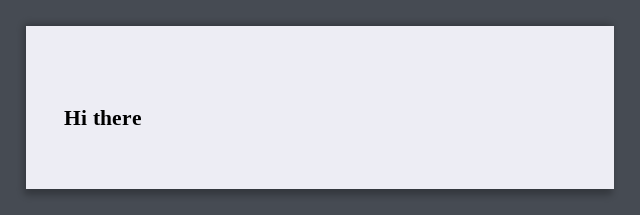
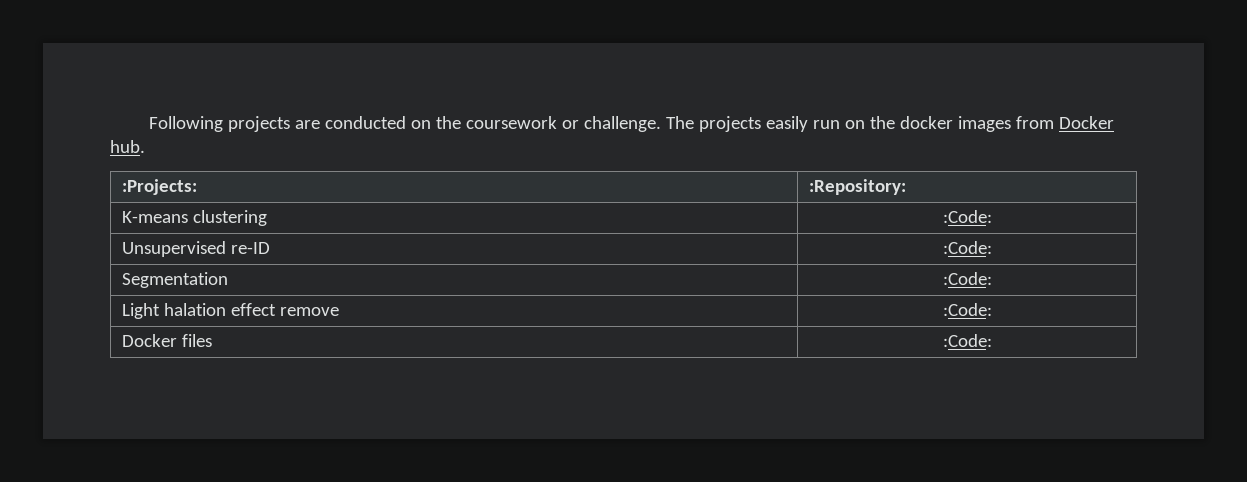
- Hi there
+ Following projects are conducted on the coursework or challenge. The projects easily run on the docker images from Docker hub.
+ :Projects: | :Repository:
+ K-means clustering | :Code:
+ Unsupervised re-ID | :Code:
+ Segmentation | :Code:
+ Light halation effect remove | :Code:
+ Docker files | :Code:

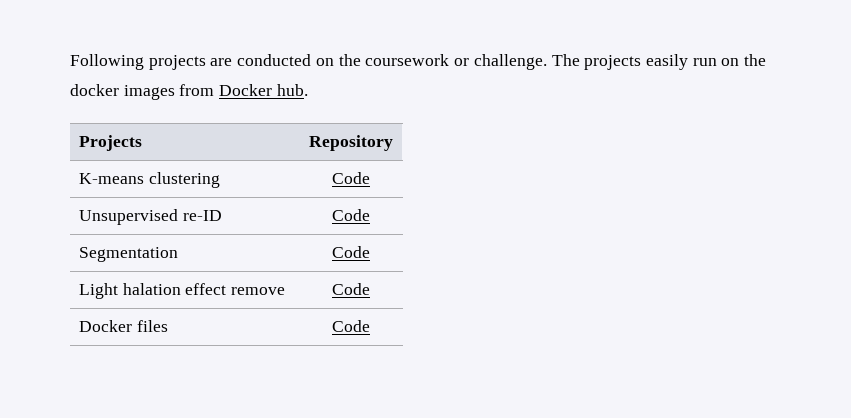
- :Projects: | :Repository:
+ Projects | Repository
- K-means clustering | :Code:
+ K-means clustering | Code
- Unsupervised re-ID | :Code:
+ Unsupervised re-ID | Code
- Segmentation | :Code:
+ Segmentation | Code
- Light halation effect remove | :Code:
+ Light halation effect remove | Code
- Docker files | :Code:
+ Docker files | Code

